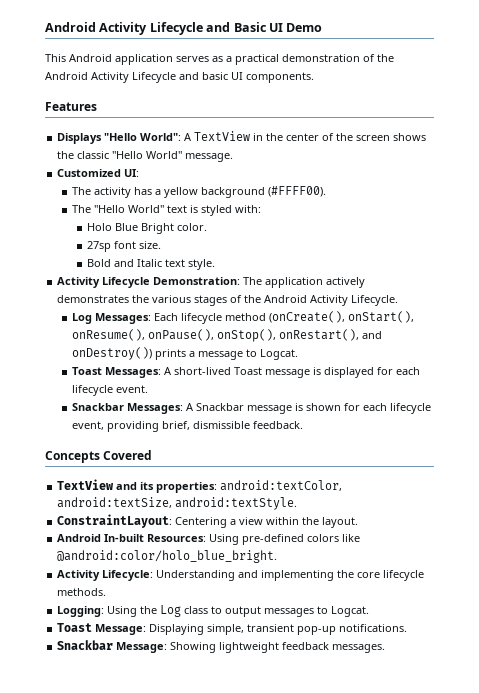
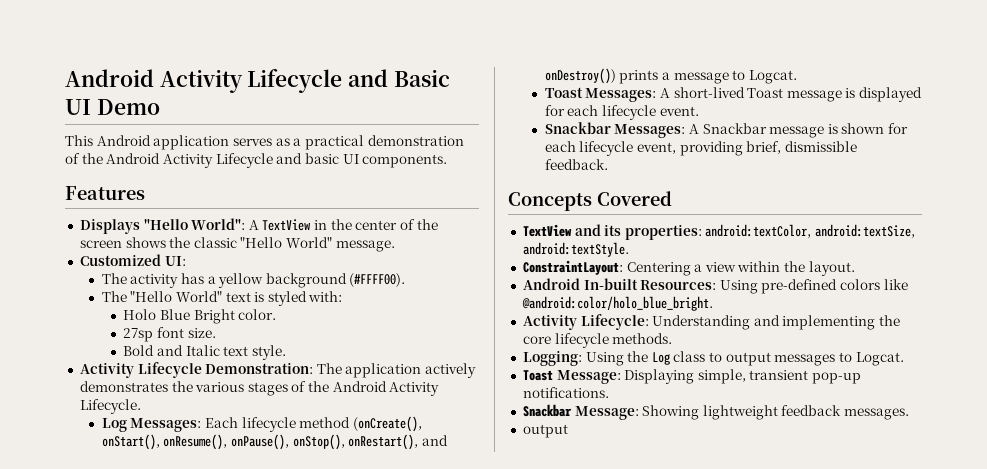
  Snackbar Message: Showing lightweight feedback messages.
+ output

